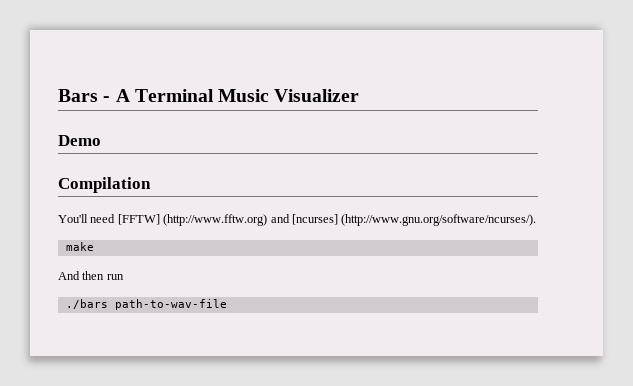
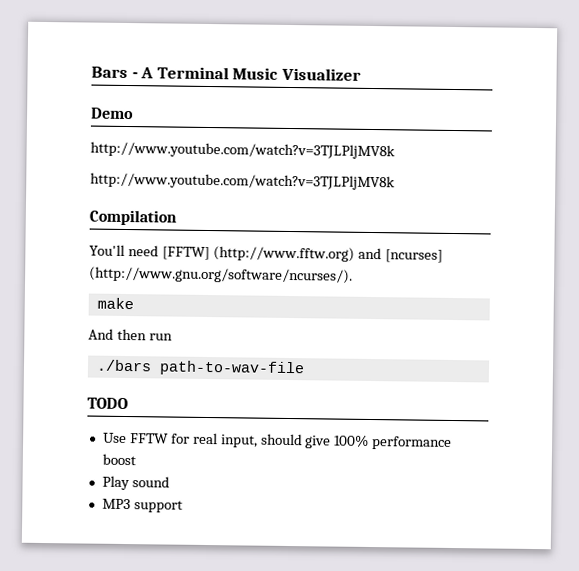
  Demo
+ http://www.youtube.com/watch?v=3TJLPljMV8k
+ http://www.youtube.com/watch?v=3TJLPljMV8k
+ TODO
+ Use FFTW for real input, should give 100% performance boost
+ Play sound
+ MP3 support

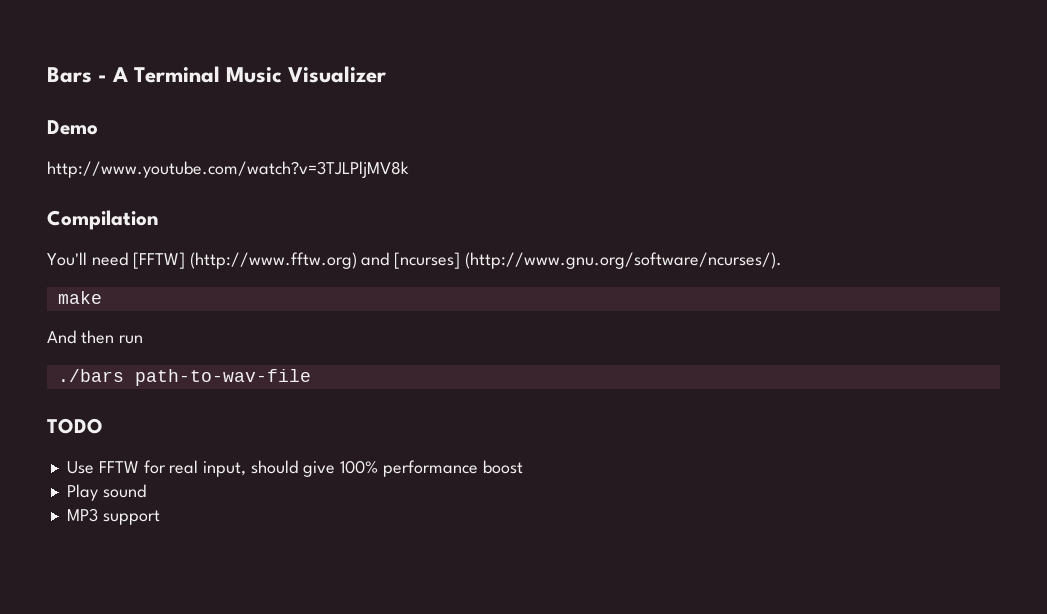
  Demo
- http://www.youtube.com/watch?v=3TJLPljMV8k

